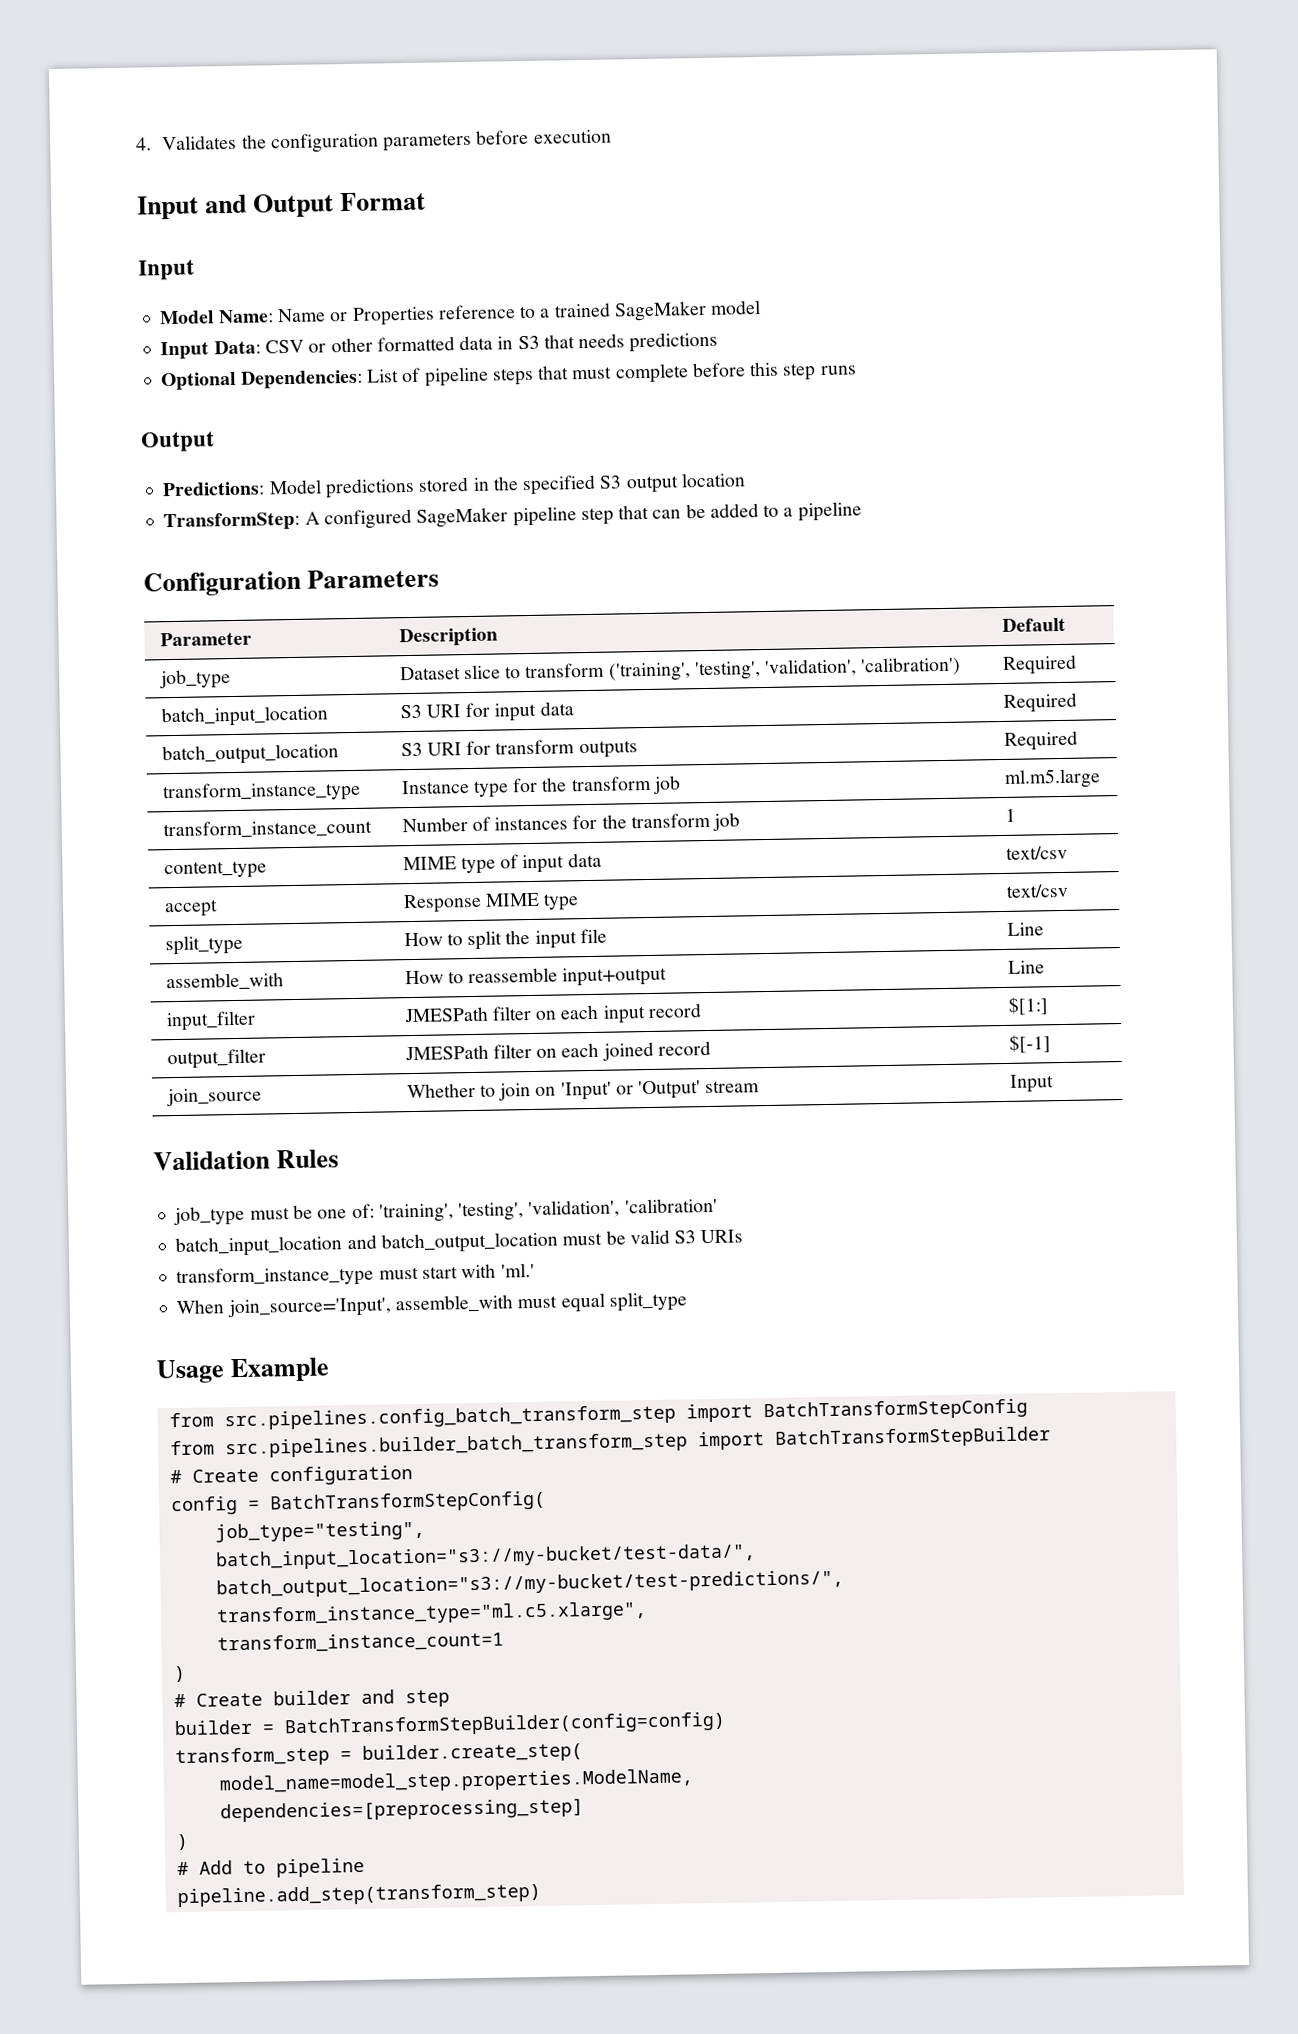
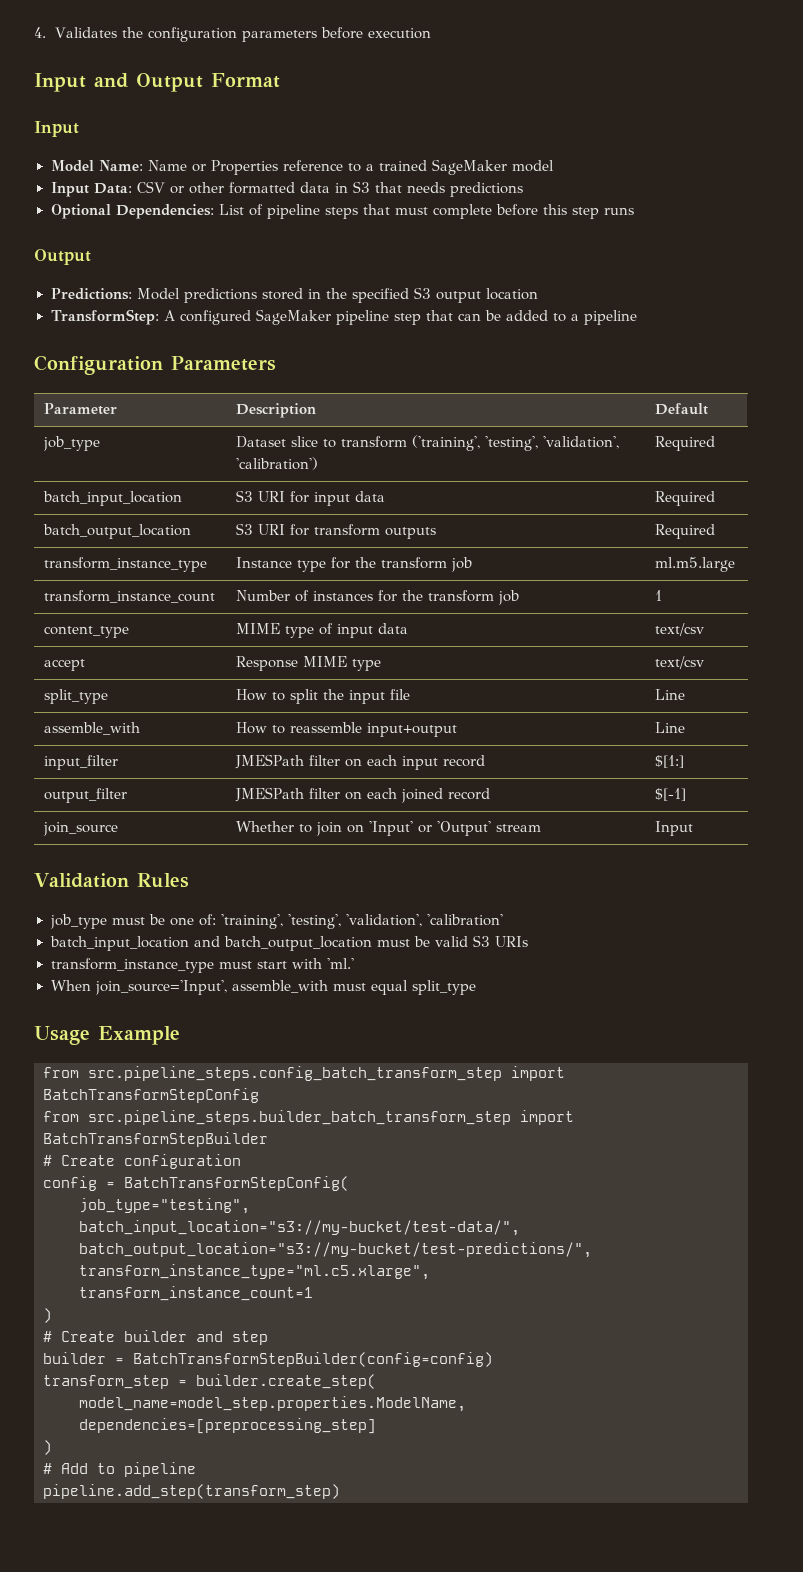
- from src.pipelines.config_batch_transform_step import BatchTransformStepConfig
+ from src.pipeline_steps.config_batch_transform_step import BatchTransformStepConfig
- from src.pipelines.builder_batch_transform_step import BatchTransformStepBuilder
+ from src.pipeline_steps.builder_batch_transform_step import BatchTransformStepBuilder

